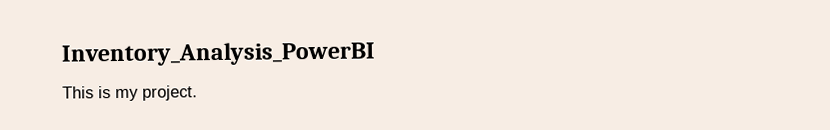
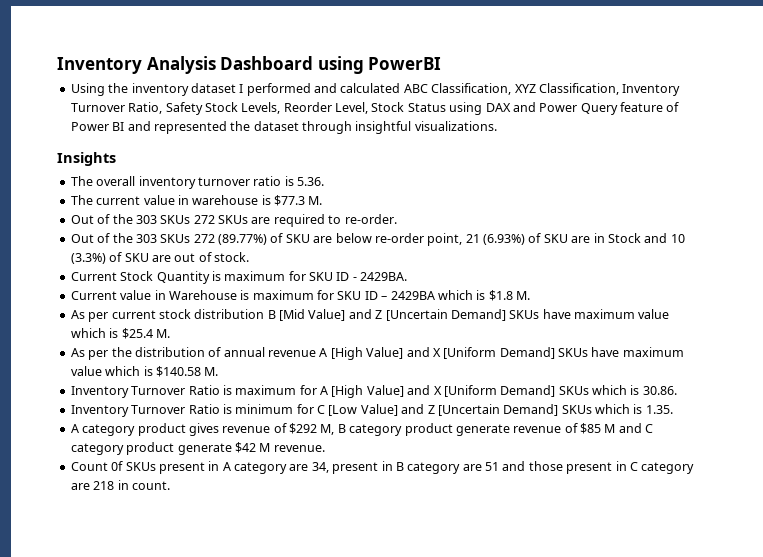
- Inventory_Analysis_PowerBI
- This is my project.
+ Inventory Analysis Dashboard using PowerBI
+ Using the inventory dataset I performed and calculated ABC Classification, XYZ Classification, Inventory Turnover Ratio, Safety Stock Levels, Reorder Level, Stock Status using DAX and Power Query feature of Power BI and represented the dataset through insightful visualizations.
+ Insights
+ The overall inventory turnover ratio is 5.36.
+ The current value in warehouse is $77.3 M.
+ Out of the 303 SKUs 272 SKUs are required to re-order.
+ Out of the 303 SKUs 272 (89.77%) of SKU are below re-order point, 21 (6.93%) of SKU are in Stock and 10 (3.3%) of SKU are out of stock.
+ Current Stock Quantity is maximum for SKU ID - 2429BA.
+ Current value in Warehouse is maximum for SKU ID – 2429BA which is $1.8 M.
+ As per current stock distribution B [Mid Value] and Z [Uncertain Demand] SKUs have maximum value which is $25.4 M.
+ As per the distribution of annual revenue A [High Value] and X [Uniform Demand] SKUs have maximum value which is $140.58 M.
+ Inventory Turnover Ratio is maximum for A [High Value] and X [Uniform Demand] SKUs which is 30.86.
+ Inventory Turnover Ratio is minimum for C [Low Value] and Z [Uncertain Demand] SKUs which is 1.35.
+ A category product gives revenue of $292 M, B category product generate revenue of $85 M and C category product generate $42 M revenue.
+ Count 0f SKUs present in A category are 34, present in B category are 51 and those present in C category are 218 in count.

